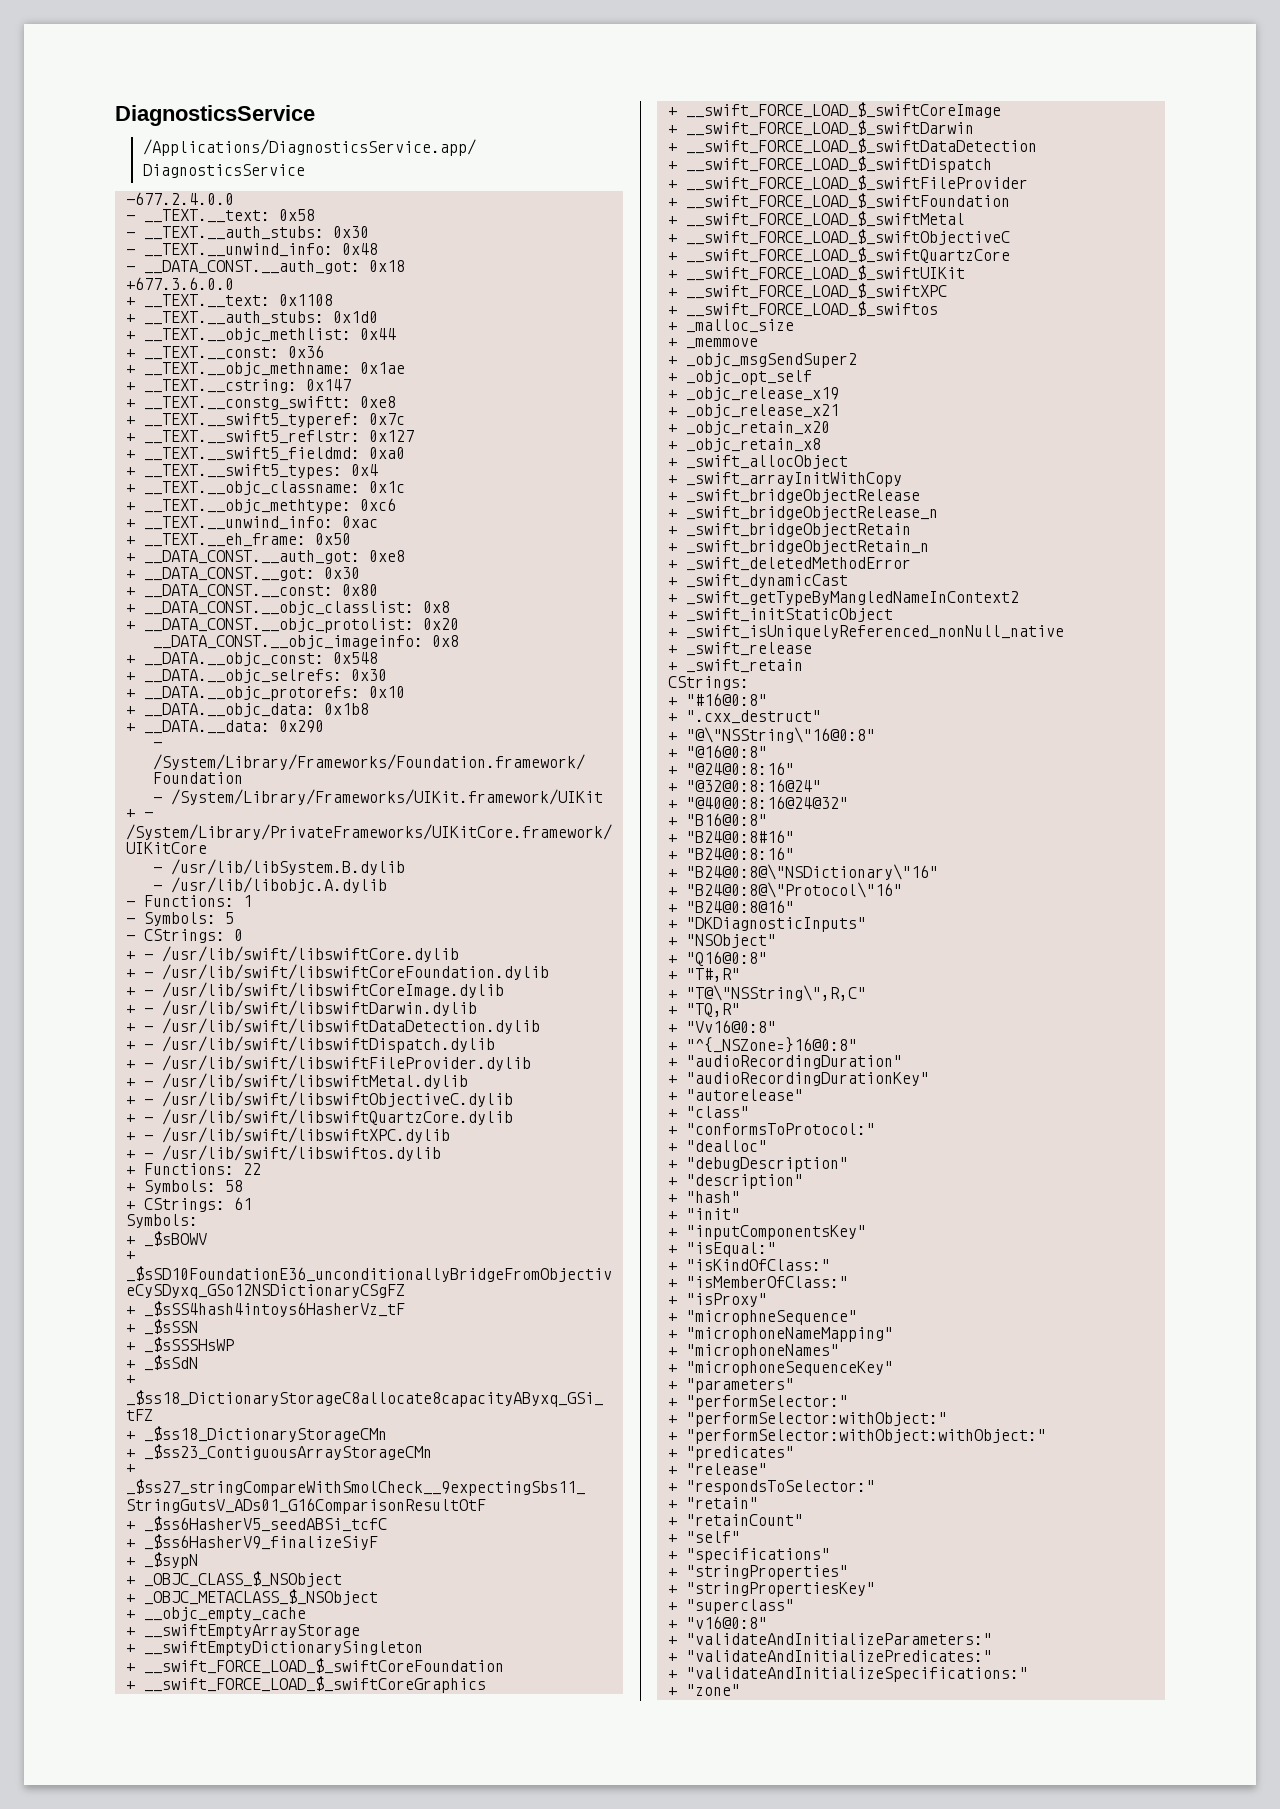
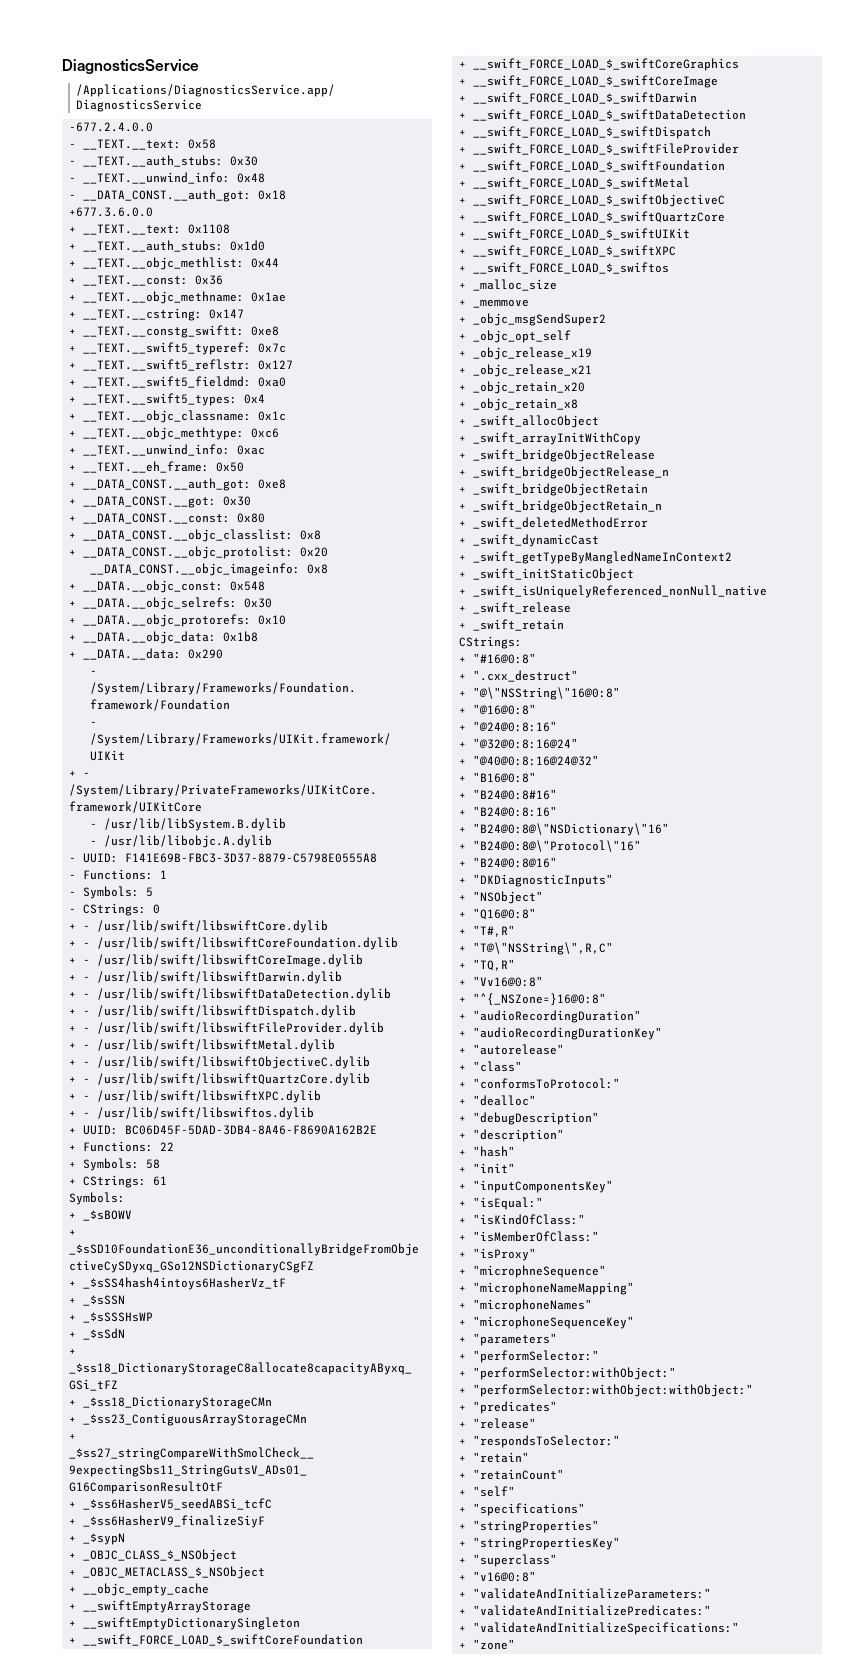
+ - UUID: F141E69B-FBC3-3D37-8879-C5798E0555A8
+ + UUID: BC06D45F-5DAD-3DB4-8A46-F8690A162B2E

